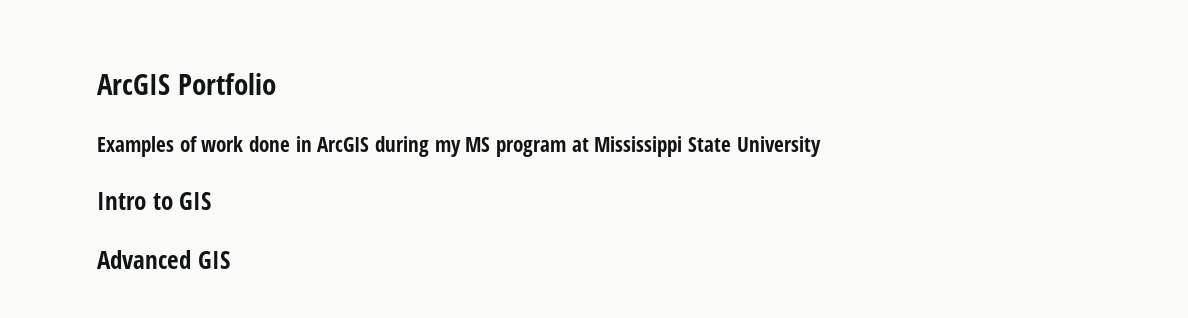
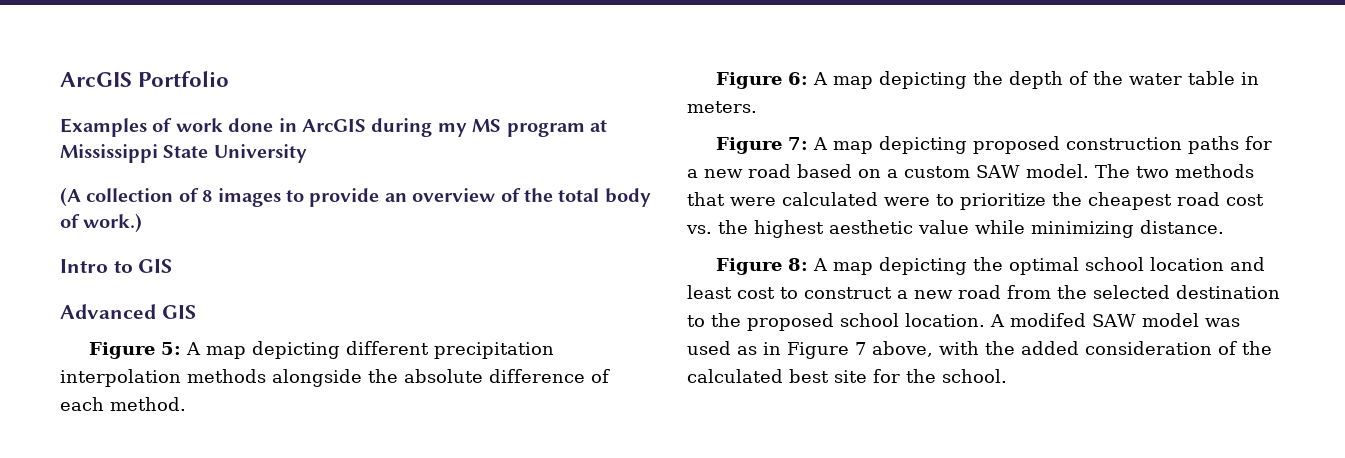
+ (A collection of 8 images to provide an overview of the total body of work.)
+ Figure 5: A map depicting different precipitation interpolation methods alongside the absolute difference of each method.
+ Figure 6: A map depicting the depth of the water table in meters.
+ Figure 7: A map depicting proposed construction paths for a new road based on a custom SAW model. The two methods that were calculated were to prioritize the cheapest road cost vs. the highest aesthetic value while minimizing distance.
+ Figure 8: A map depicting the optimal school location and least cost to construct a new road from the selected destination to the proposed school location. A modifed SAW model was used as in Figure 7 above, with the added consideration of the calculated best site for the school.

